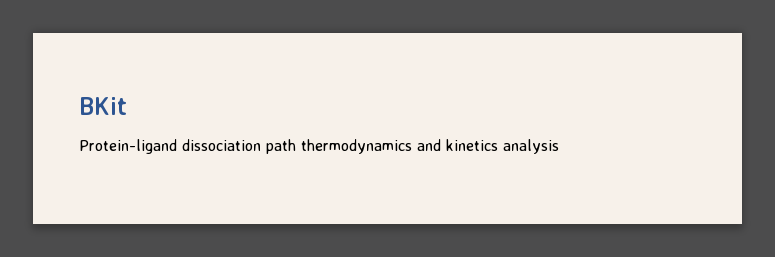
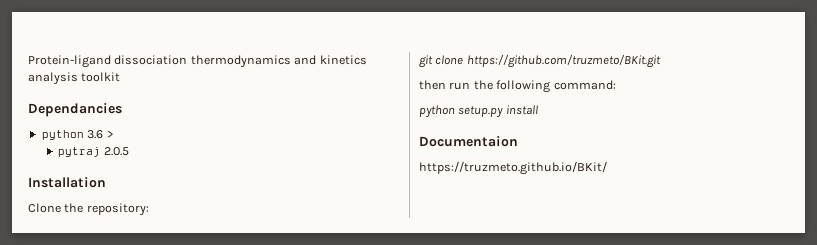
- BKit
- Protein-ligand dissociation path thermodynamics and kinetics analysis
+ Protein-ligand dissociation thermodynamics and kinetics analysis toolkit
+ Dependancies
+ python 3.6 >
+ pytraj 2.0.5
+ Installation
+ Clone the repository:
+ git clone https://github.com/truzmeto/BKit.git
+ then run the following command:
+ python setup.py install
+ Documentaion
+ https://truzmeto.github.io/BKit/

